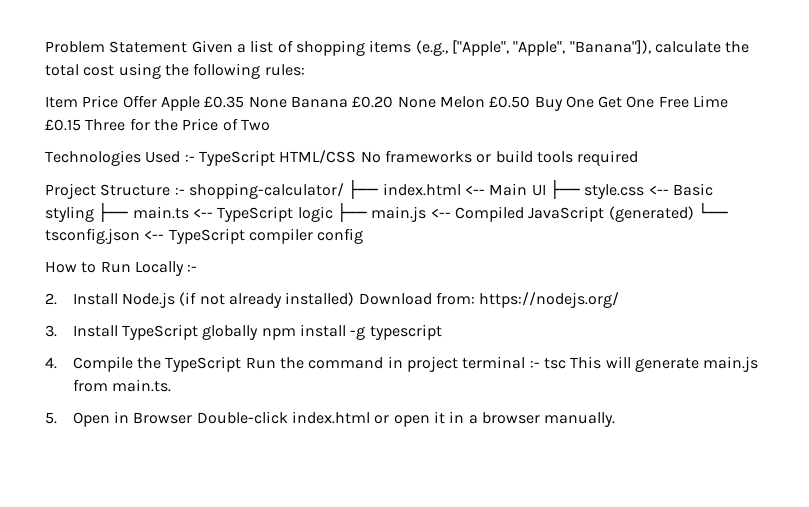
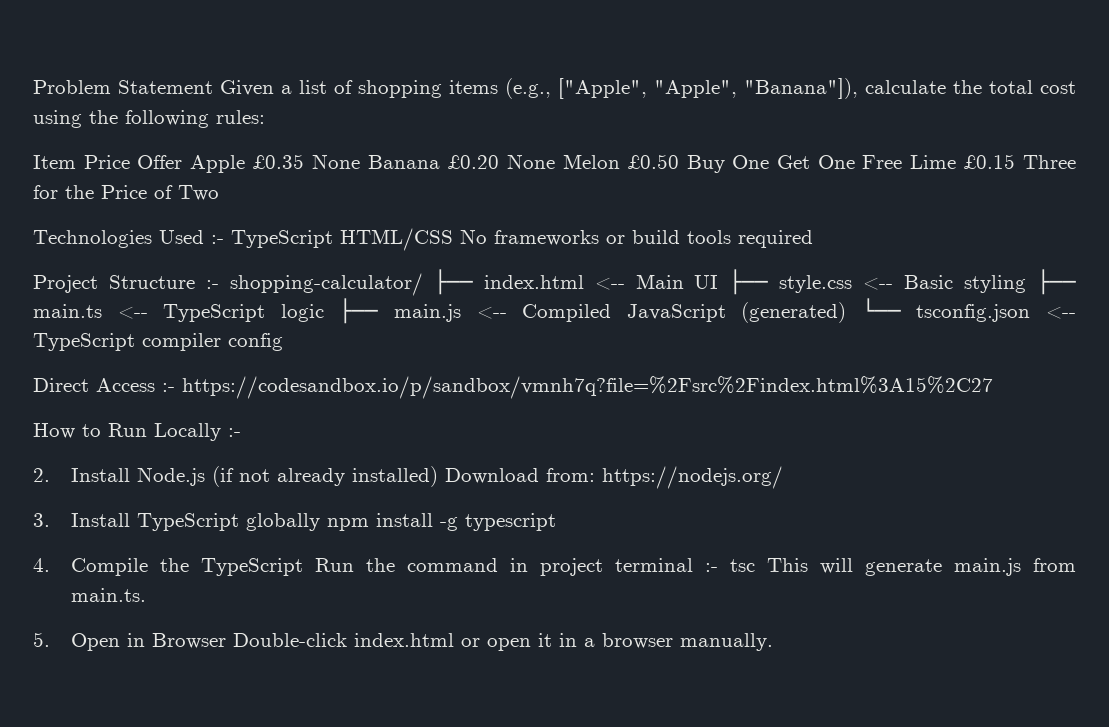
+ Direct Access :- https://codesandbox.io/p/sandbox/vmnh7q?file=%2Fsrc%2Findex.html%3A15%2C27

